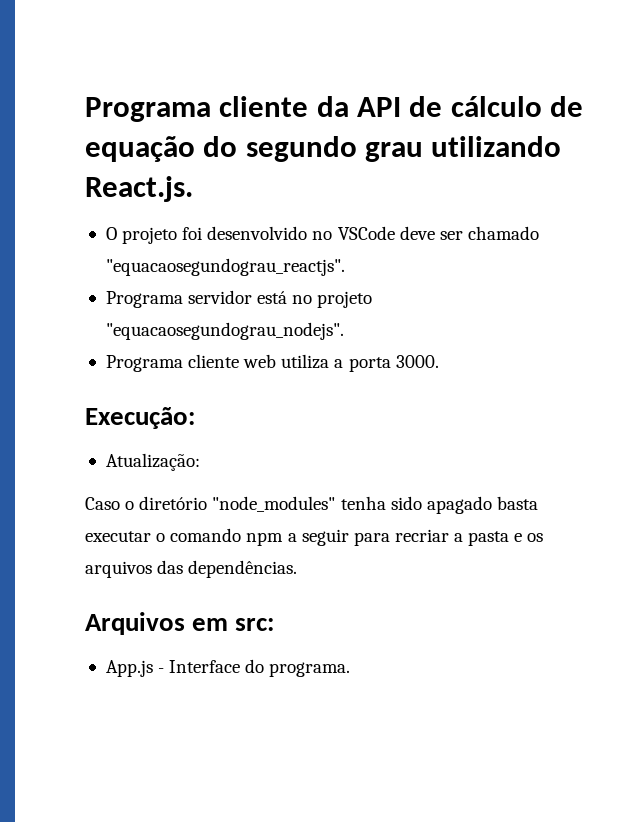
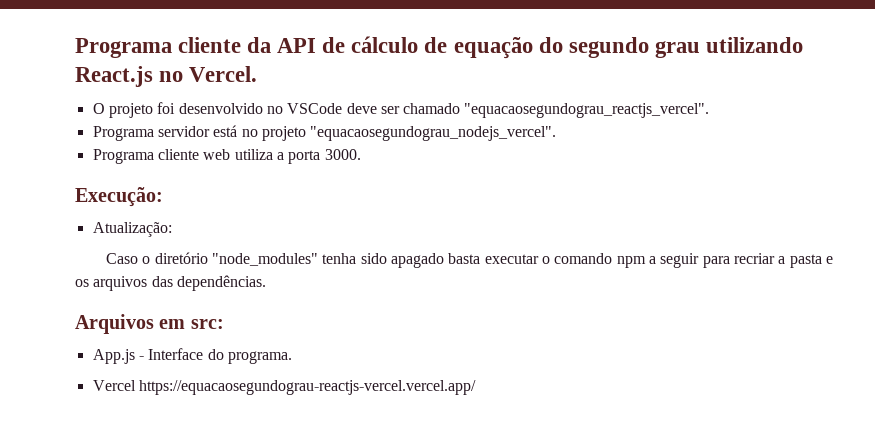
- Programa cliente da API de cálculo de equação do segundo grau utilizando React.js.
+ Programa cliente da API de cálculo de equação do segundo grau utilizando React.js no Vercel.
- O projeto foi desenvolvido no VSCode deve ser chamado "equacaosegundograu_reactjs".
+ O projeto foi desenvolvido no VSCode deve ser chamado "equacaosegundograu_reactjs_vercel".
- Programa servidor está no projeto "equacaosegundograu_nodejs".
+ Programa servidor está no projeto "equacaosegundograu_nodejs_vercel".
+ Vercel https://equacaosegundograu-reactjs-vercel.vercel.app/

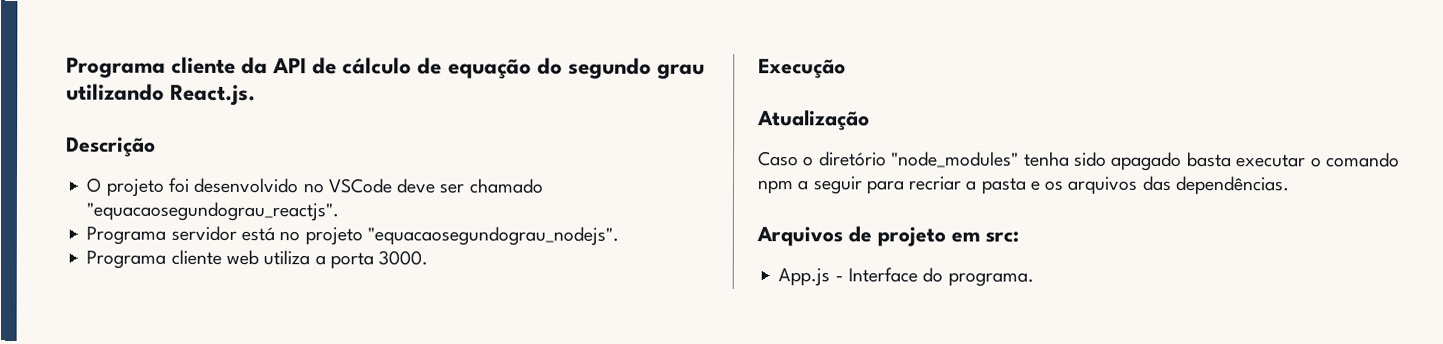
- Programa cliente da API de cálculo de equação do segundo grau utilizando React.js no Vercel.
+ Programa cliente da API de cálculo de equação do segundo grau utilizando React.js.
+ Descrição
- O projeto foi desenvolvido no VSCode deve ser chamado "equacaosegundograu_reactjs_vercel".
+ O projeto foi desenvolvido no VSCode deve ser chamado "equacaosegundograu_reactjs".
- Programa servidor está no projeto "equacaosegundograu_nodejs_vercel".
+ Programa servidor está no projeto "equacaosegundograu_nodejs".
- Execução:
- Atualização:
+ Execução
+ Atualização
- Arquivos em src:
+ Arquivos de projeto em src:
- Vercel https://equacaosegundograu-reactjs-vercel.vercel.app/

